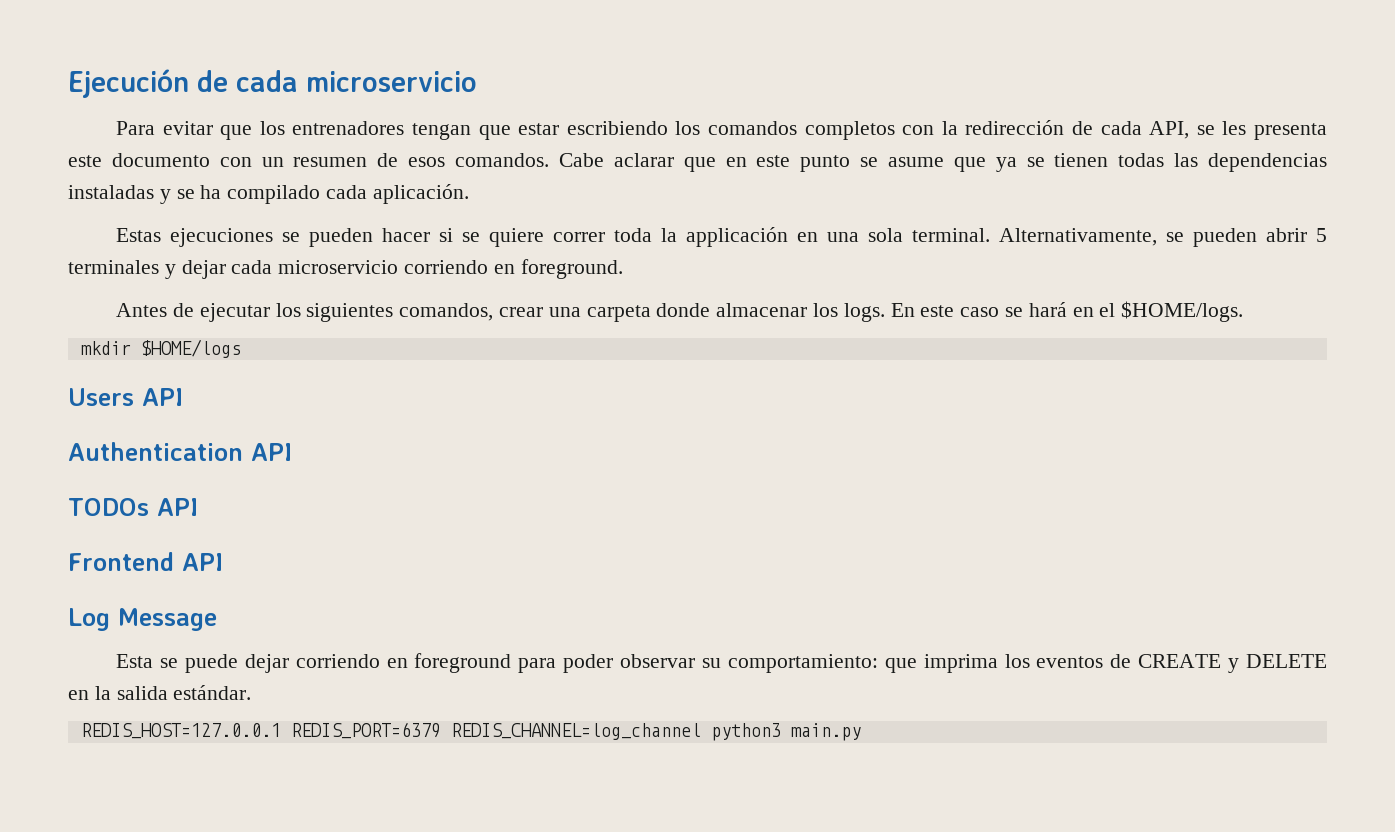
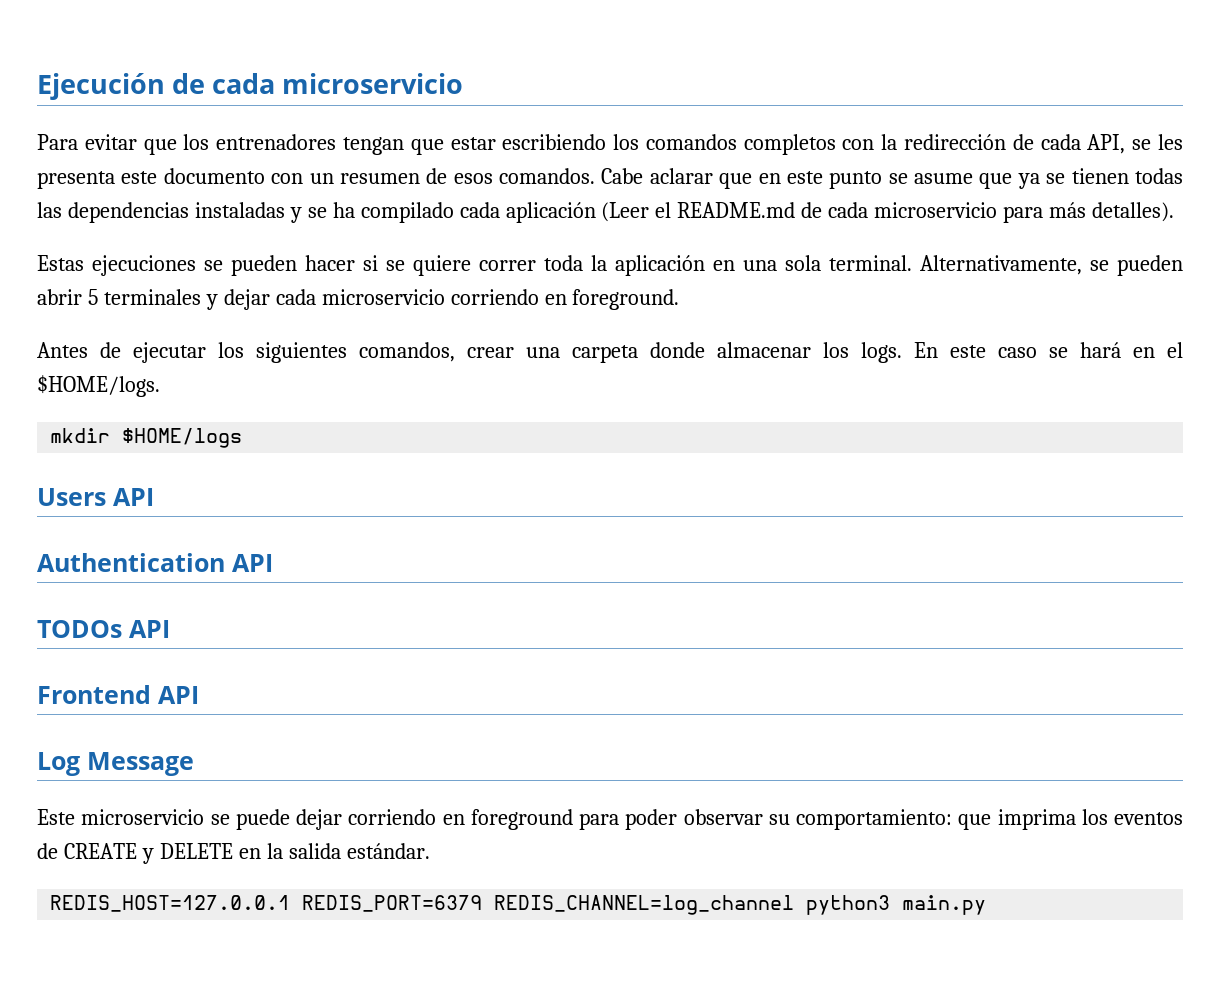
- Cabe aclarar que en este punto se asume que ya se tienen todas las dependencias instaladas y se ha compilado cada aplicación.
+ Cabe aclarar que en este punto se asume que ya se tienen todas las dependencias instaladas y se ha compilado cada aplicación (Leer el README.md de cada microservicio para más detalles).
- Estas ejecuciones se pueden hacer si se quiere correr toda la applicación en una sola terminal.
+ Estas ejecuciones se pueden hacer si se quiere correr toda la aplicación en una sola terminal.
- Esta se puede dejar corriendo en foreground para poder observar su comportamiento: que imprima los eventos de CREATE y DELETE en la salida estándar.
+ Este microservicio se puede dejar corriendo en foreground para poder observar su comportamiento: que imprima los eventos de CREATE y DELETE en la salida estándar.

